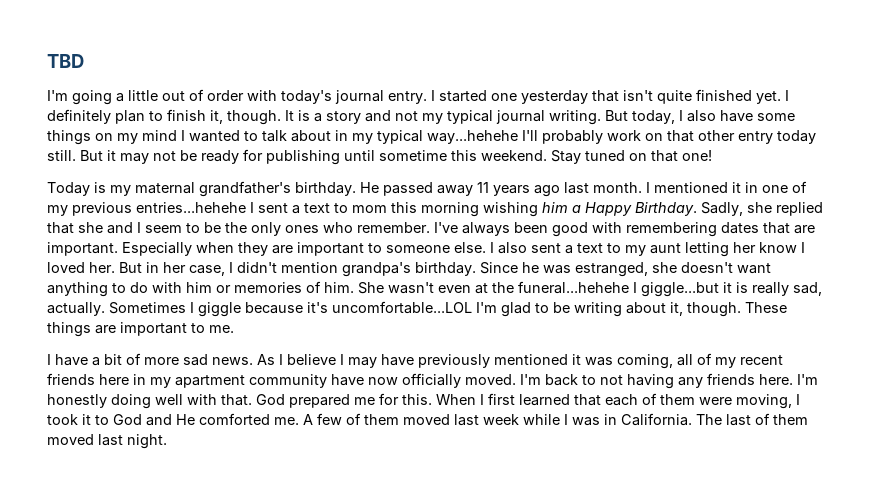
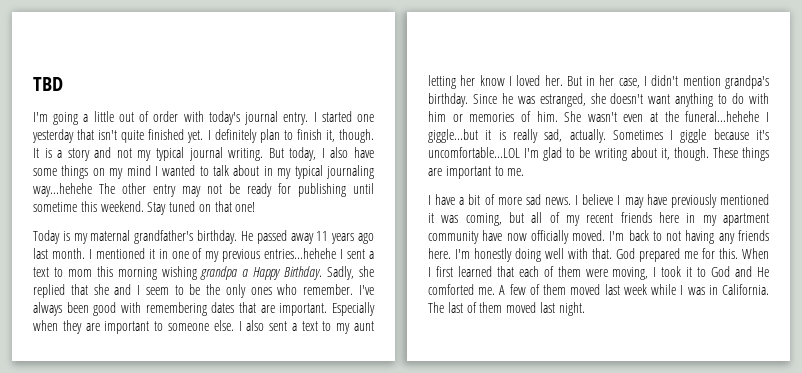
- But today, I also have some things on my mind I wanted to talk about in my typical way...hehehe I'll probably work on that other entry today still. But it may not be ready for publishing until sometime this weekend.
+ But today, I also have some things on my mind I wanted to talk about in my typical journaling way...hehehe The other entry may not be ready for publishing until sometime this weekend.
- I mentioned it in one of my previous entries...hehehe I sent a text to mom this morning wishing him a Happy Birthday.
+ I mentioned it in one of my previous entries...hehehe I sent a text to mom this morning wishing grandpa a Happy Birthday.
- As I believe I may have previously mentioned it was coming, all of my recent friends here in my apartment community have now officially moved.
+ I believe I may have previously mentioned it was coming, but all of my recent friends here in my apartment community have now officially moved.

